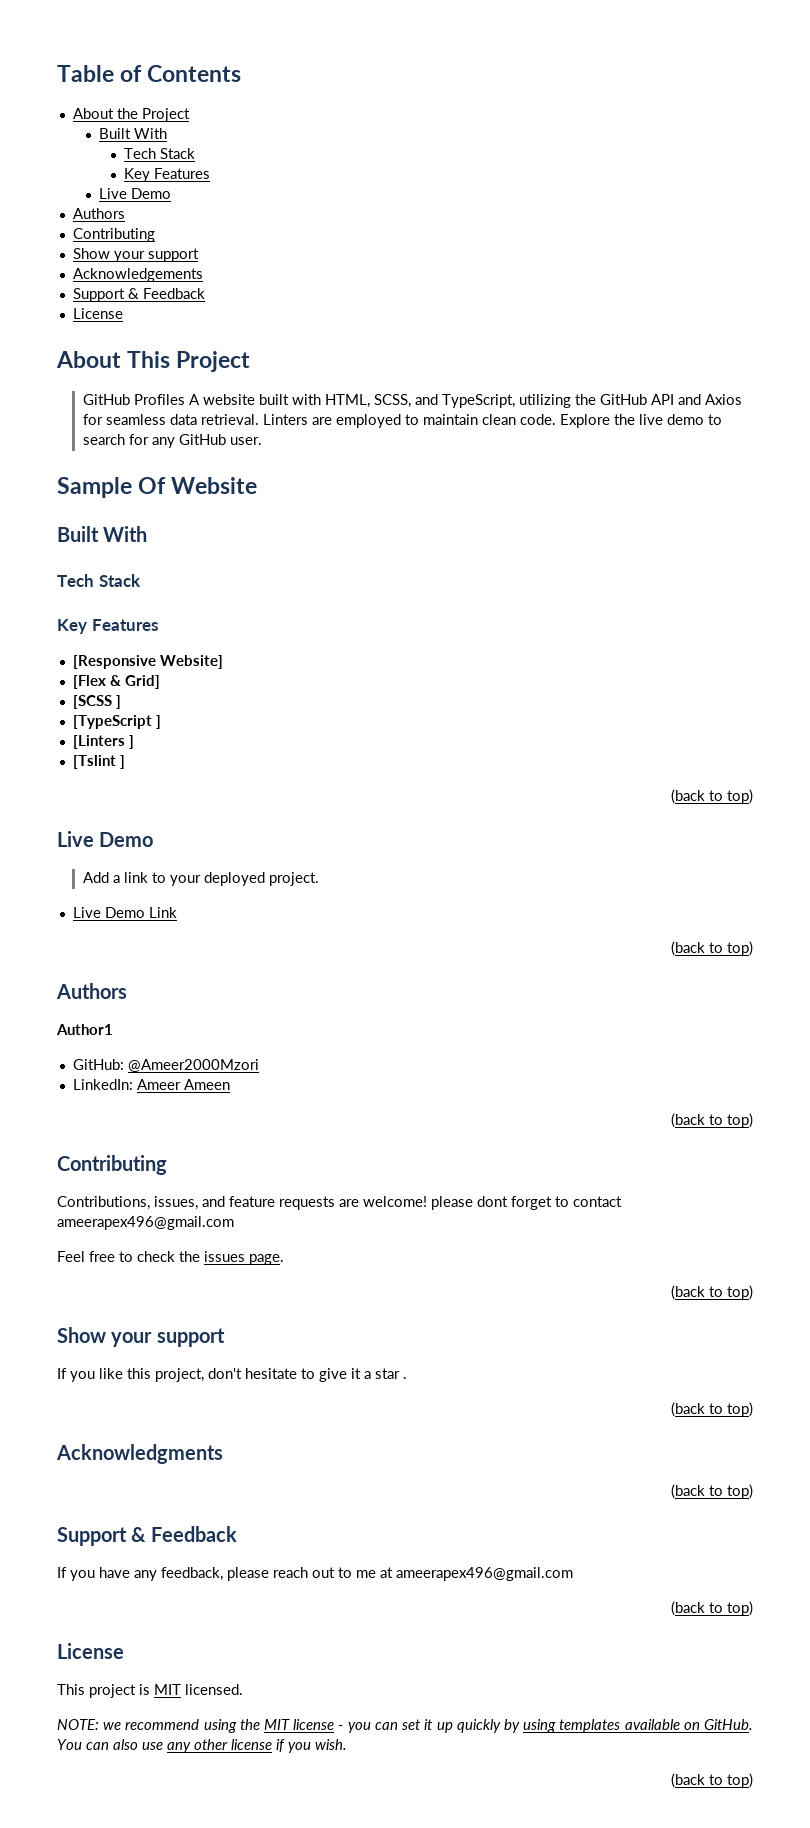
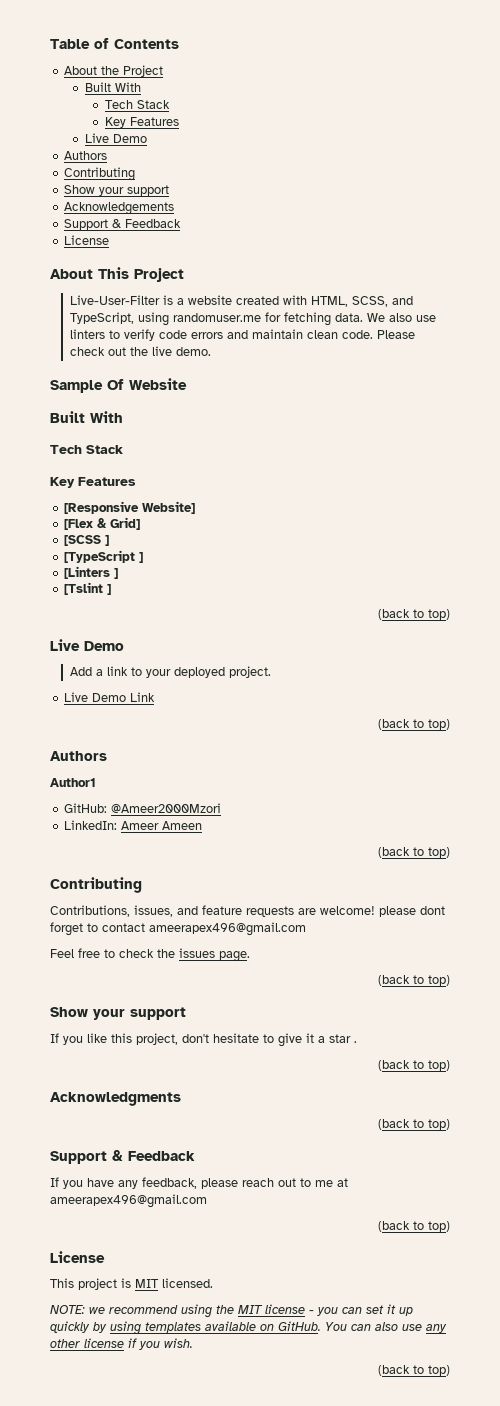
- GitHub Profiles A website built with HTML, SCSS, and TypeScript, utilizing the GitHub API and Axios for seamless data retrieval. Linters are employed to maintain clean code. Explore the live demo to search for any GitHub user.
+ Live-User-Filter is a website created with HTML, SCSS, and TypeScript, using randomuser.me for fetching data. We also use linters to verify code errors and maintain clean code. Please check out the live demo.

